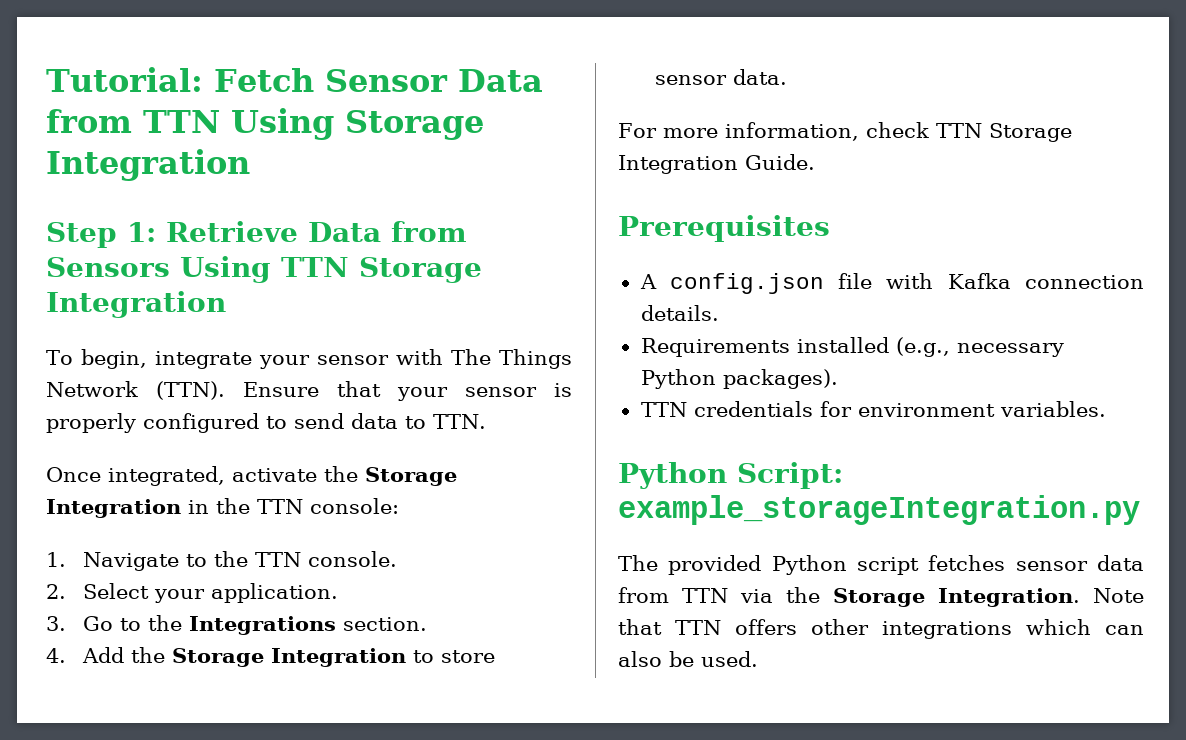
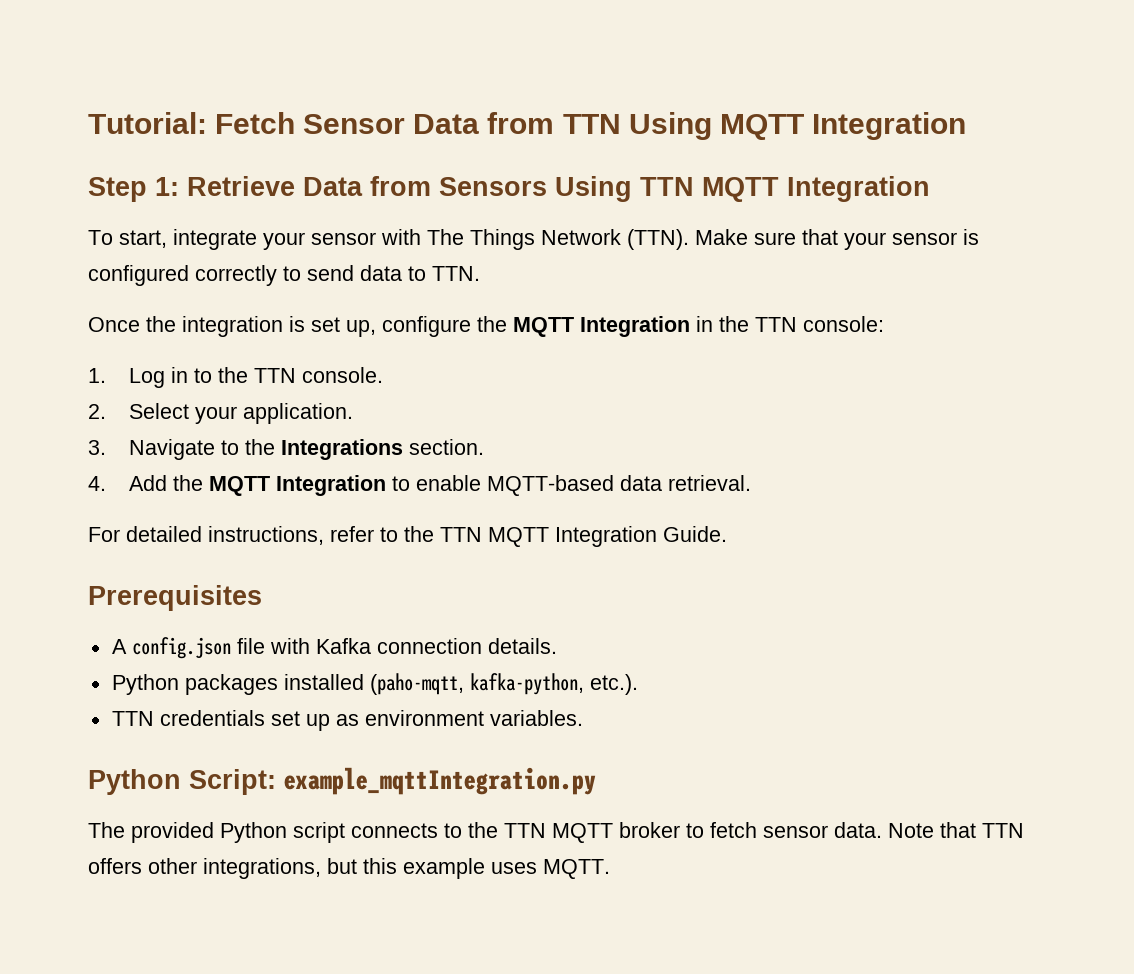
- Tutorial: Fetch Sensor Data from TTN Using Storage Integration
+ Tutorial: Fetch Sensor Data from TTN Using MQTT Integration
- Step 1: Retrieve Data from Sensors Using TTN Storage Integration
+ Step 1: Retrieve Data from Sensors Using TTN MQTT Integration
- To begin, integrate your sensor with The Things Network (TTN).
+ To start, integrate your sensor with The Things Network (TTN).
- Ensure that your sensor is properly configured to send data to TTN.
+ Make sure that your sensor is configured correctly to send data to TTN.
- Once integrated, activate the Storage Integration in the TTN console:
+ Once the integration is set up, configure the MQTT Integration in the TTN console:
- 1. Navigate to the TTN console.
+ 1. Log in to the TTN console.
- 3. Go to the Integrations section.
+ 3. Navigate to the Integrations section.
- 4. Add the Storage Integration to store sensor data.
- For more information, check TTN Storage Integration Guide.
+ 4. Add the MQTT Integration to enable MQTT-based data retrieval.
+ For detailed instructions, refer to the TTN MQTT Integration Guide.
- Requirements installed (e.g., necessary Python packages).
+ Python packages installed (paho-mqtt, kafka-python, etc.).
- TTN credentials for environment variables.
+ TTN credentials set up as environment variables.
- Python Script: example_storageIntegration.py
+ Python Script: example_mqttIntegration.py
- The provided Python script fetches sensor data from TTN via the Storage Integration.
+ The provided Python script connects to the TTN MQTT broker to fetch sensor data.
- Note that TTN offers other integrations which can also be used.
+ Note that TTN offers other integrations, but this example uses MQTT.

